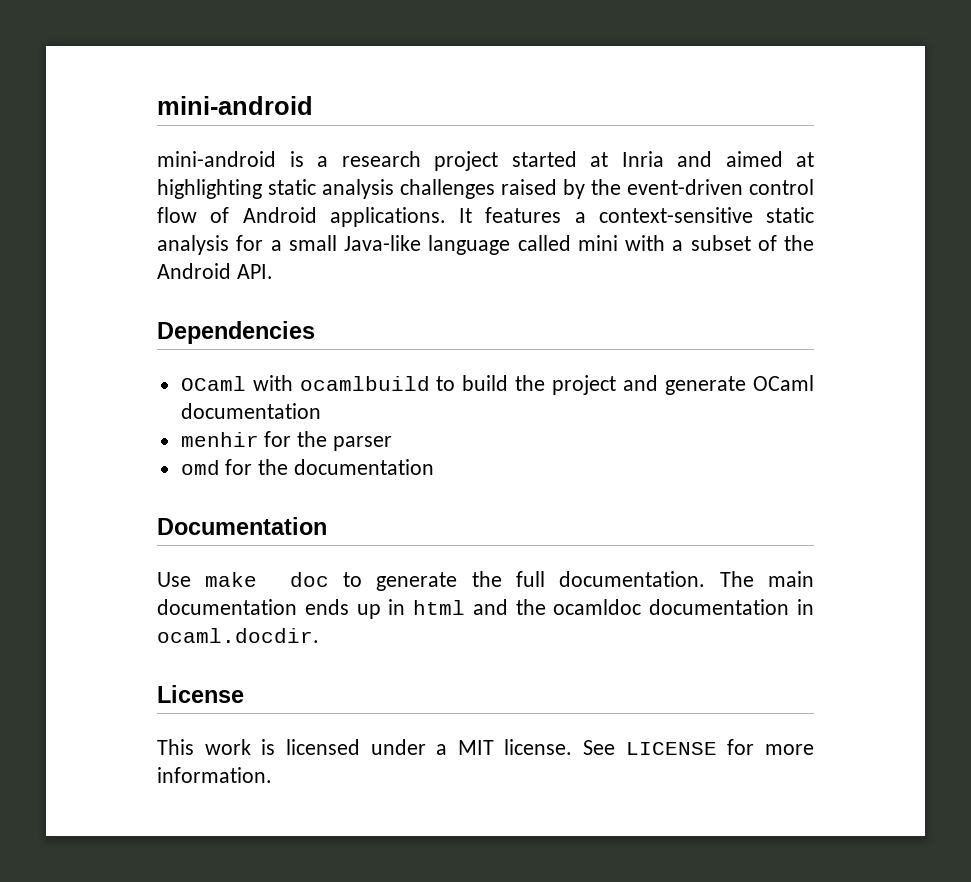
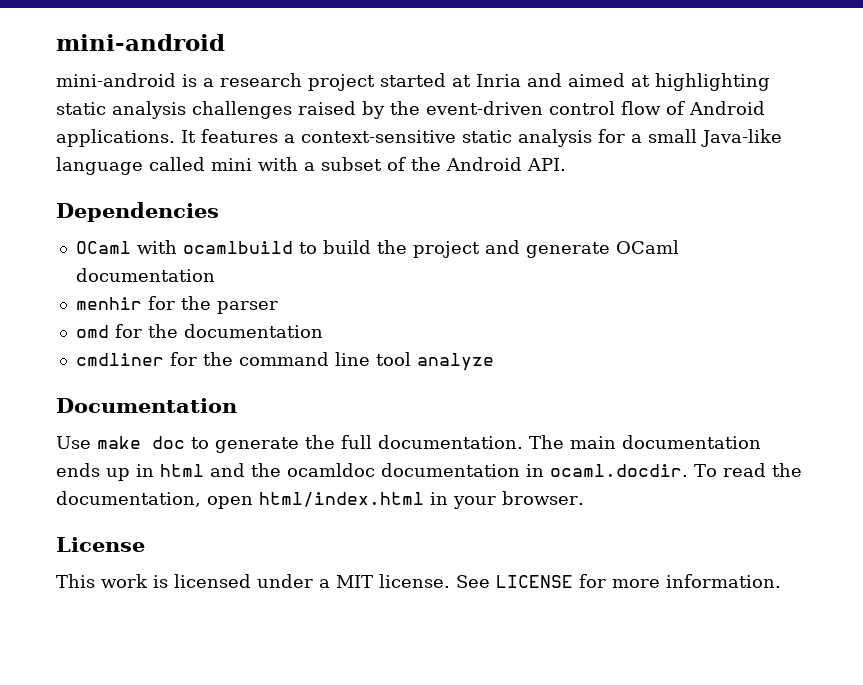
+ cmdliner for the command line tool analyze
- The main documentation ends up in html and the ocamldoc documentation in ocaml.docdir.
+ The main documentation ends up in html and the ocamldoc documentation in ocaml.docdir. To read the documentation, open html/index.html in your browser.

